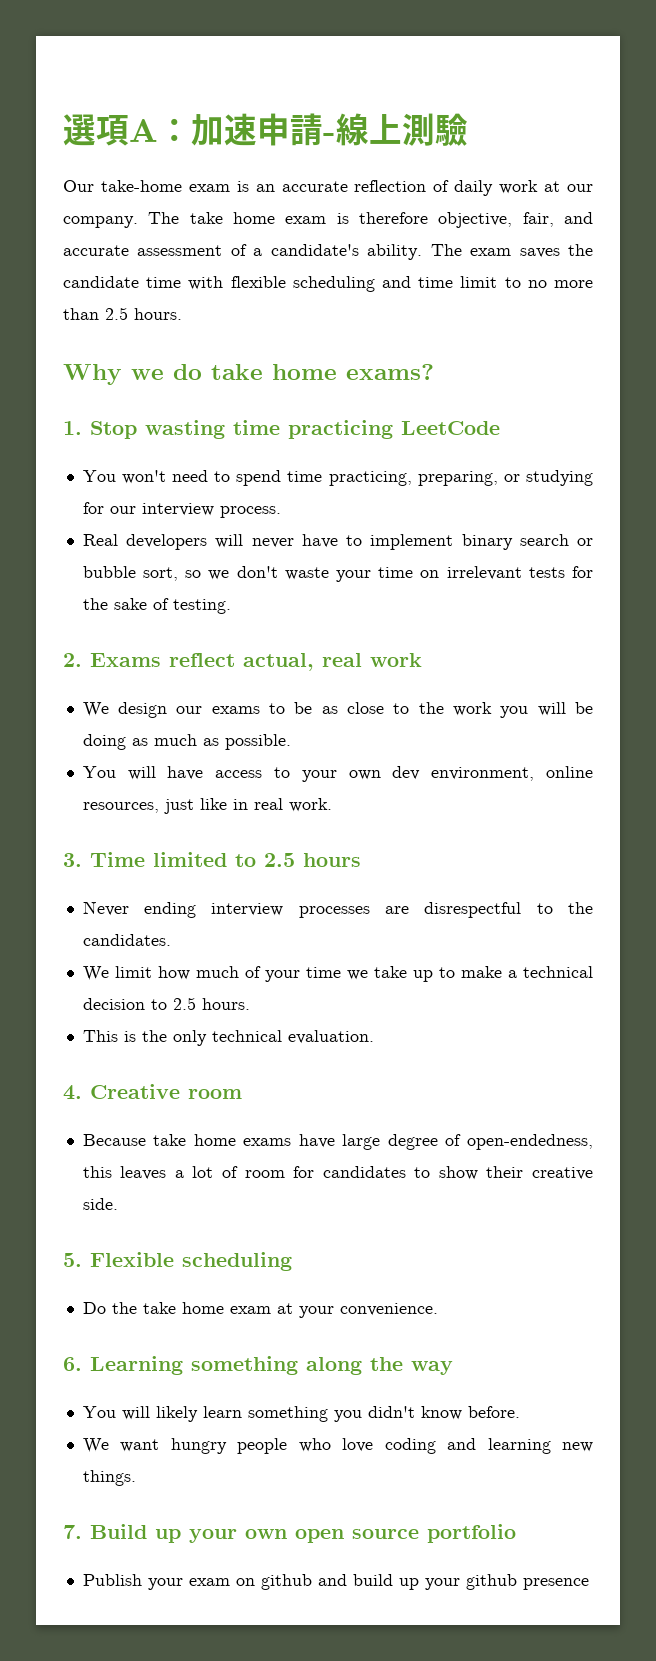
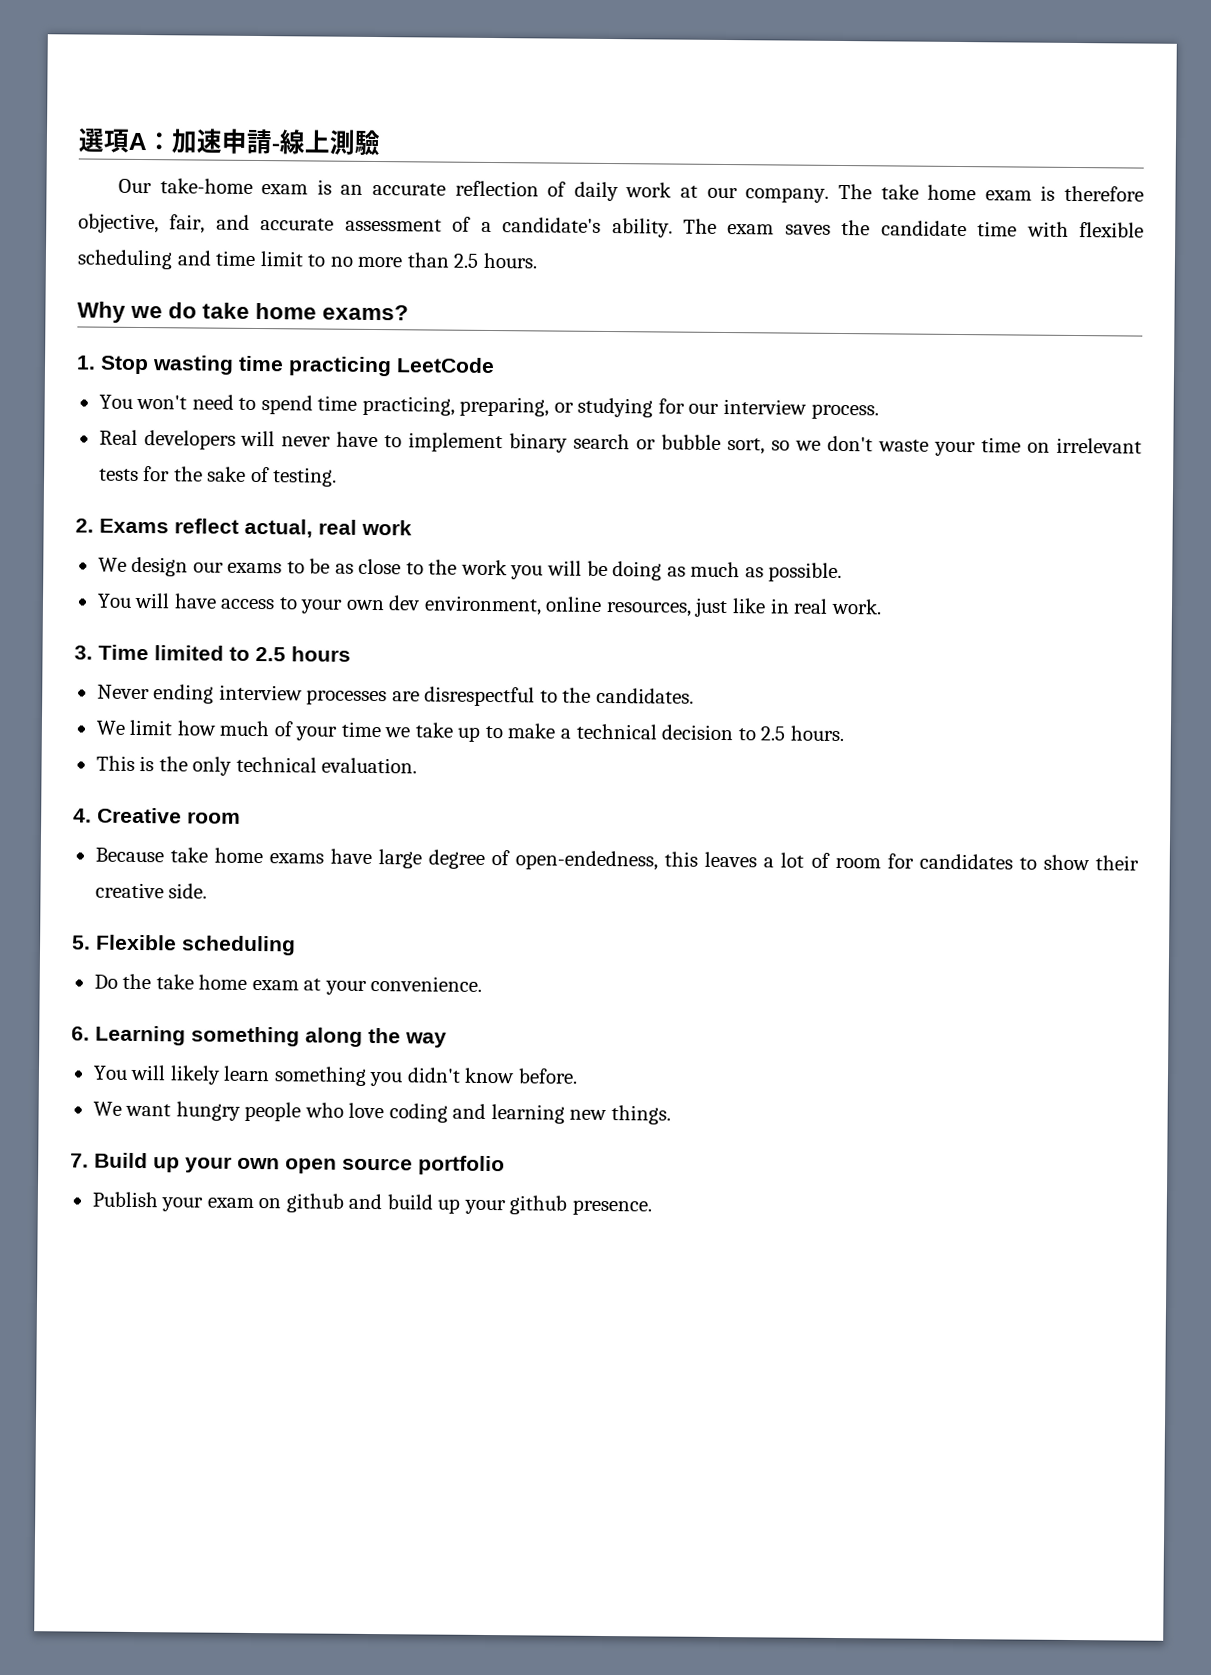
- Publish your exam on github and build up your github presence
+ Publish your exam on github and build up your github presence.

